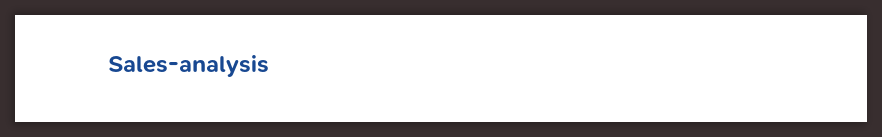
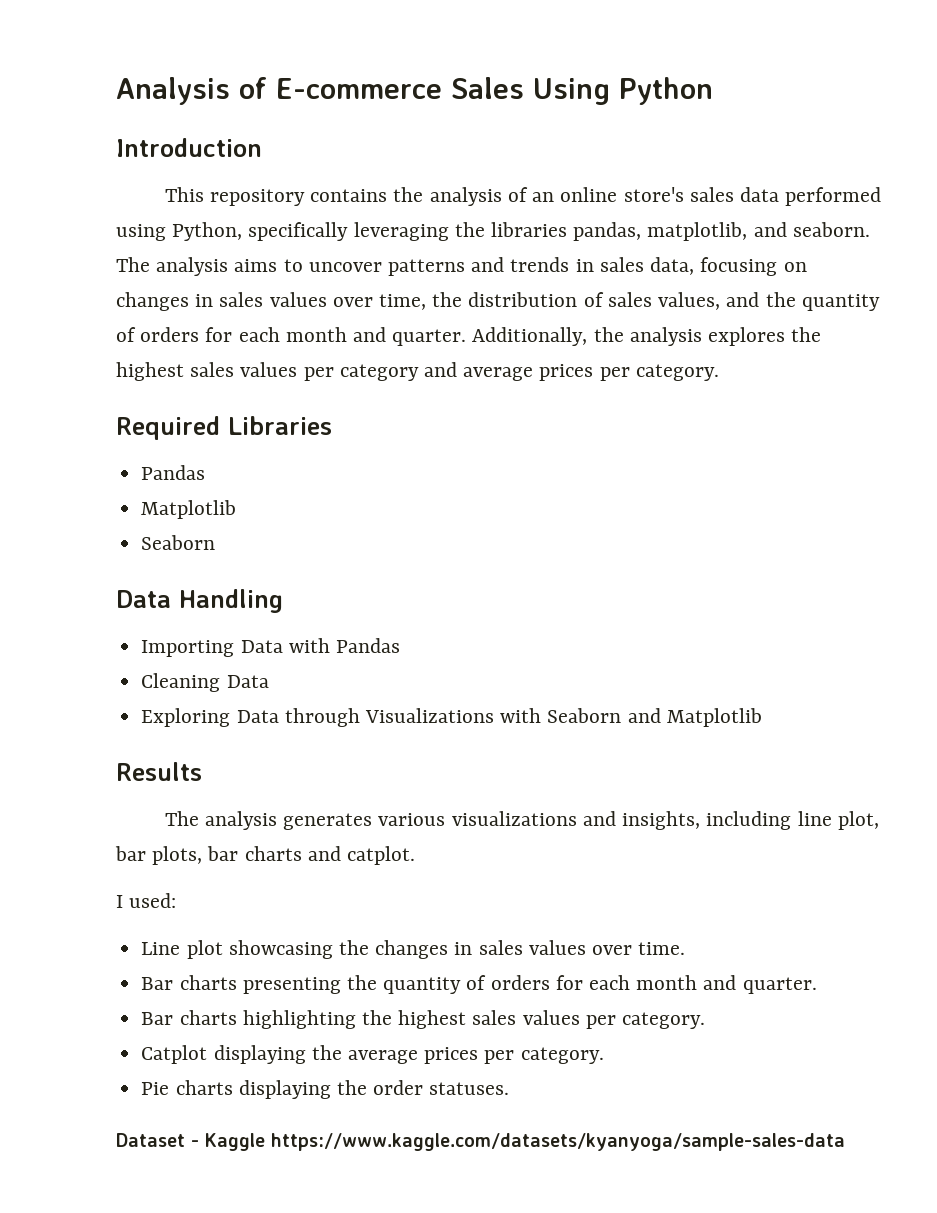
- Sales-analysis
+ Analysis of E-commerce Sales Using Python
+ Introduction
+ This repository contains the analysis of an online store's sales data performed using Python, specifically leveraging the libraries pandas, matplotlib, and seaborn. The analysis aims to uncover patterns and trends in sales data, focusing on changes in sales values over time, the distribution of sales values, and the quantity of orders for each month and quarter. Additionally, the analysis explores the highest sales values per category and average prices per category.
+ Required Libraries
+ Pandas
+ Matplotlib
+ Seaborn
+ Data Handling
+ Importing Data with Pandas
+ Cleaning Data
+ Exploring Data through Visualizations with Seaborn and Matplotlib
+ Results
+ The analysis generates various visualizations and insights, including line plot, bar plots, bar charts and catplot.
+ I used:
+ Line plot showcasing the changes in sales values over time.
+ Bar charts presenting the quantity of orders for each month and quarter.
+ Bar charts highlighting the highest sales values per category.
+ Catplot displaying the average prices per category.
+ Pie charts displaying the order statuses.
+ Dataset - Kaggle https://www.kaggle.com/datasets/kyanyoga/sample-sales-data

